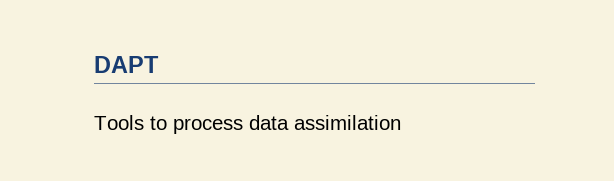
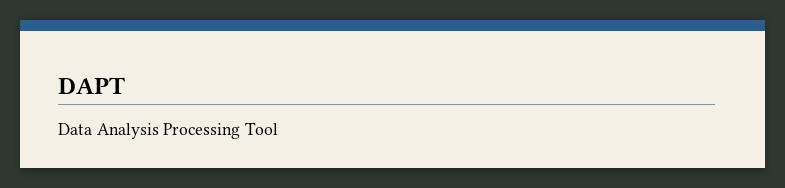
- Tools to process data assimilation
+ Data Analysis Processing Tool

